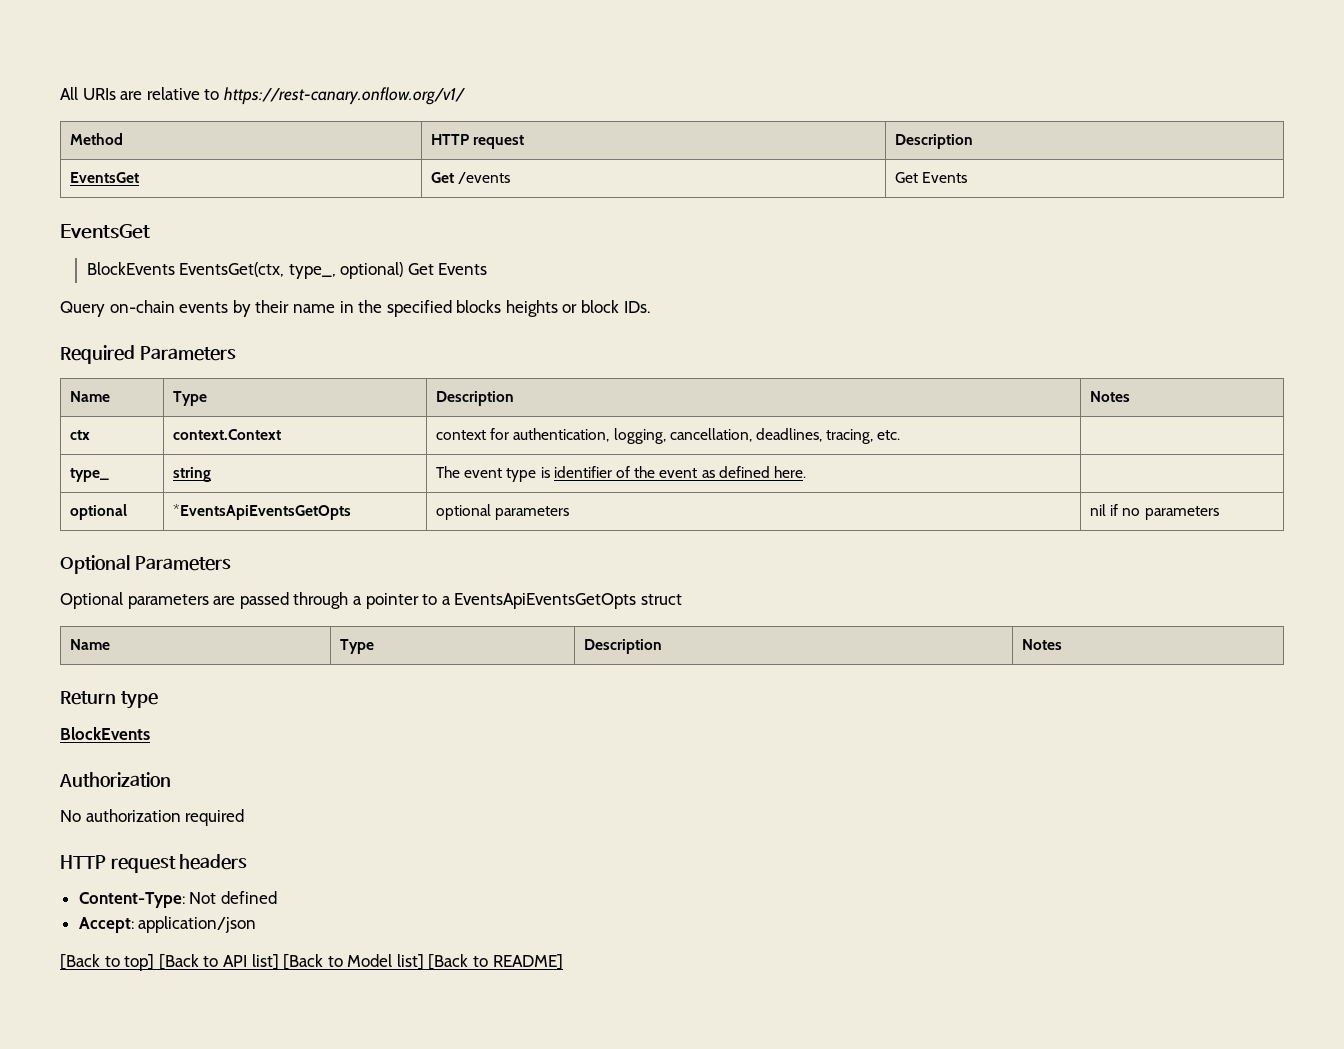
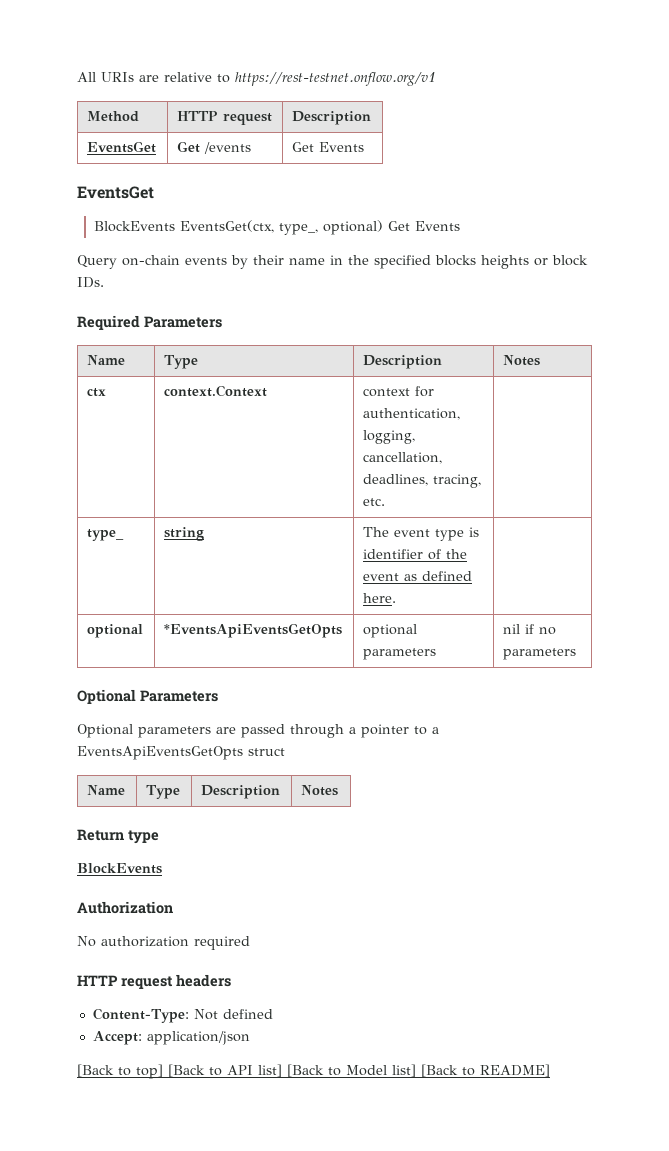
- All URIs are relative to https://rest-canary.onflow.org/v1/
+ All URIs are relative to https://rest-testnet.onflow.org/v1

